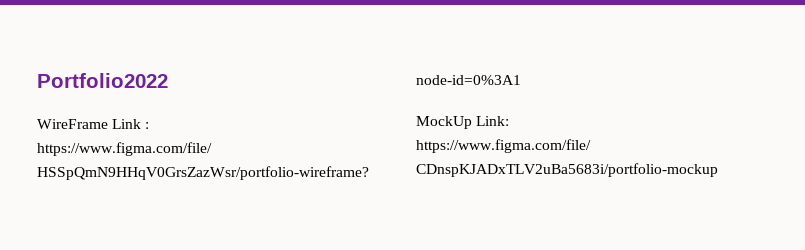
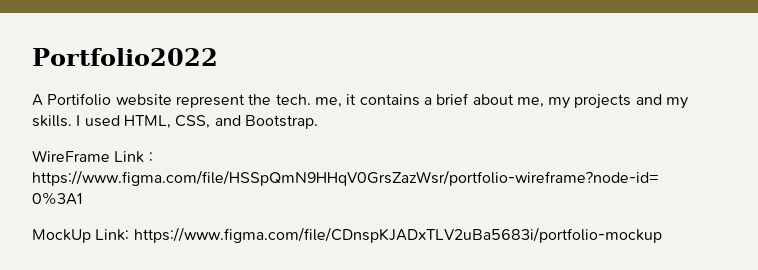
+ A Portifolio website represent the tech. me, it contains a brief about me, my projects and my skills. I used HTML, CSS, and Bootstrap.

